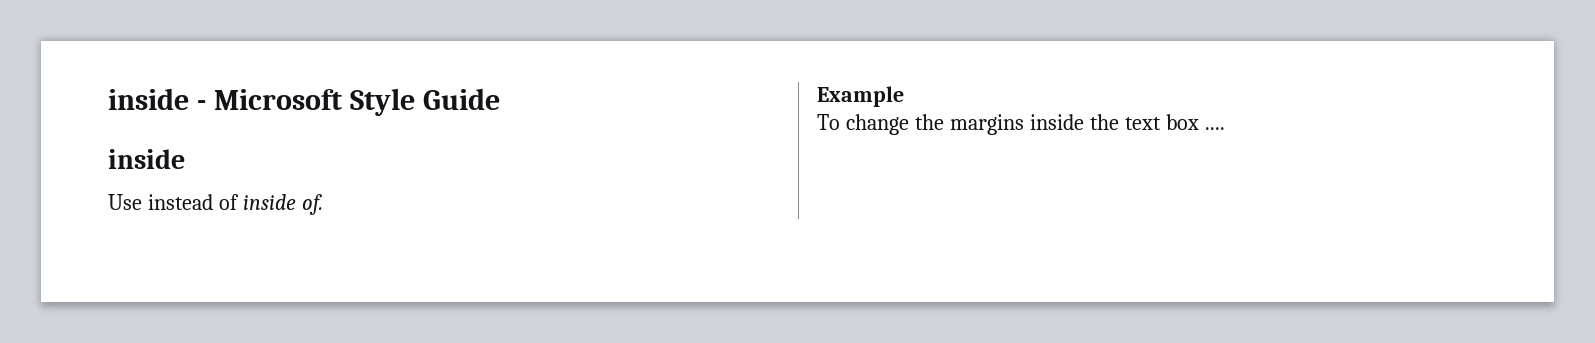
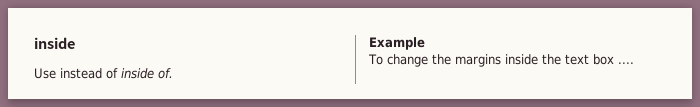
- inside - Microsoft Style Guide

